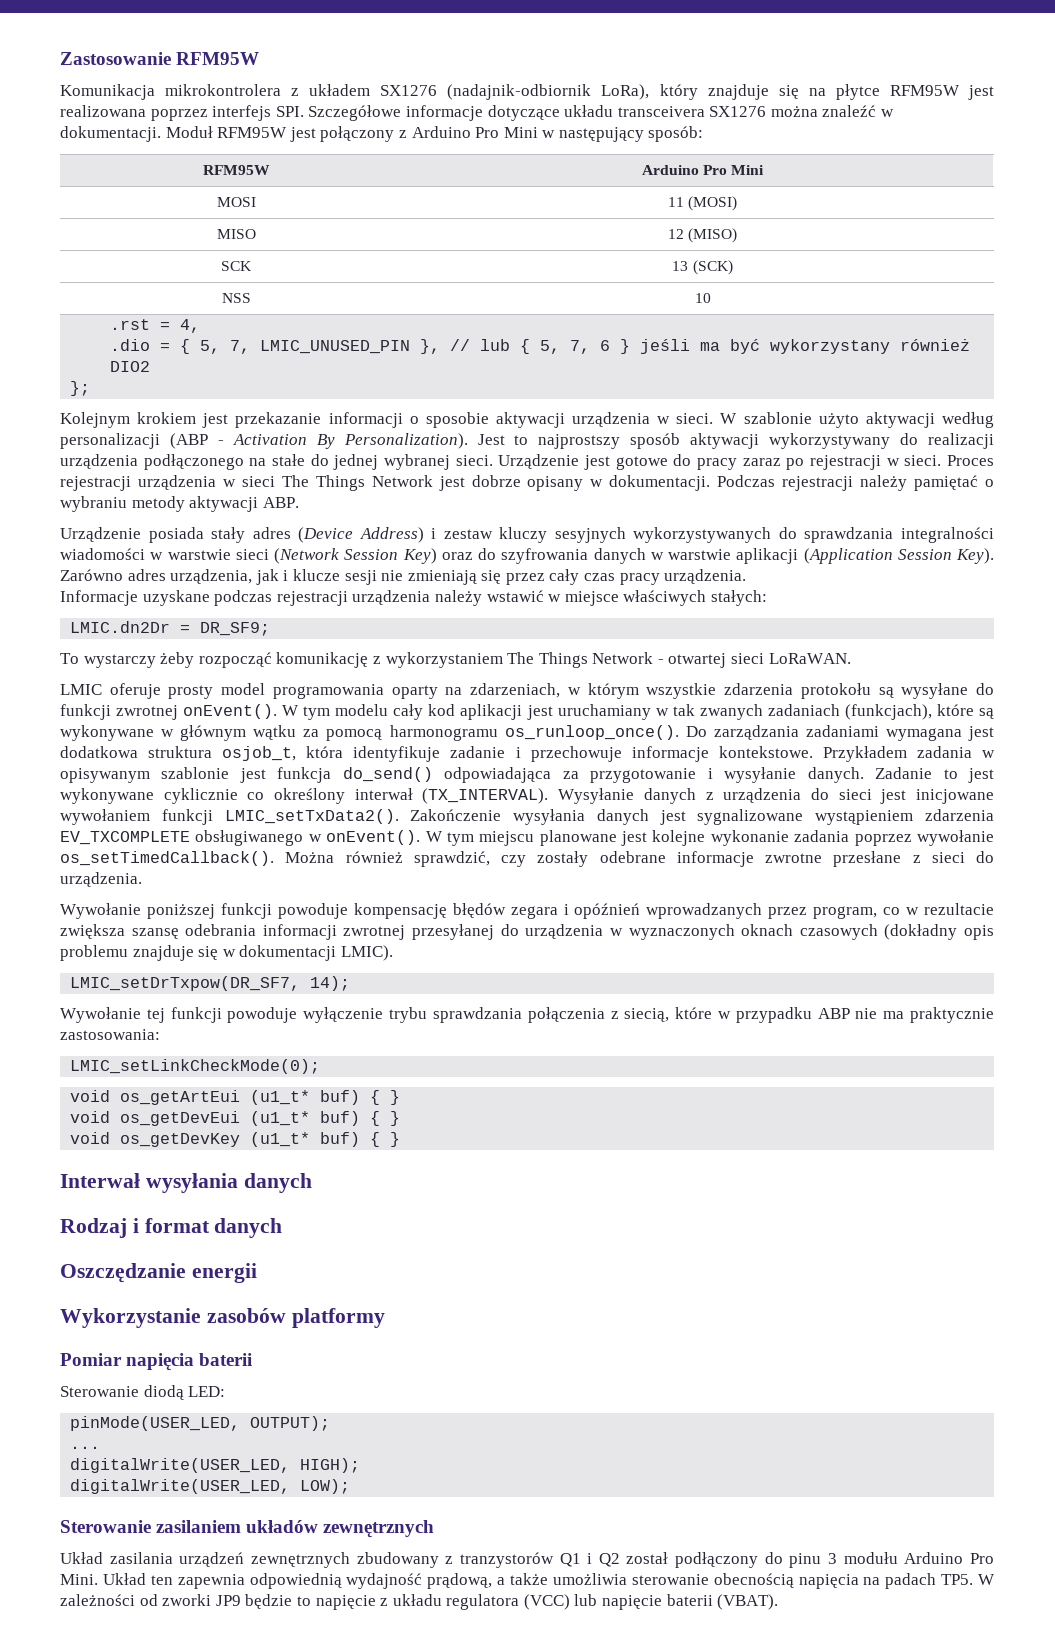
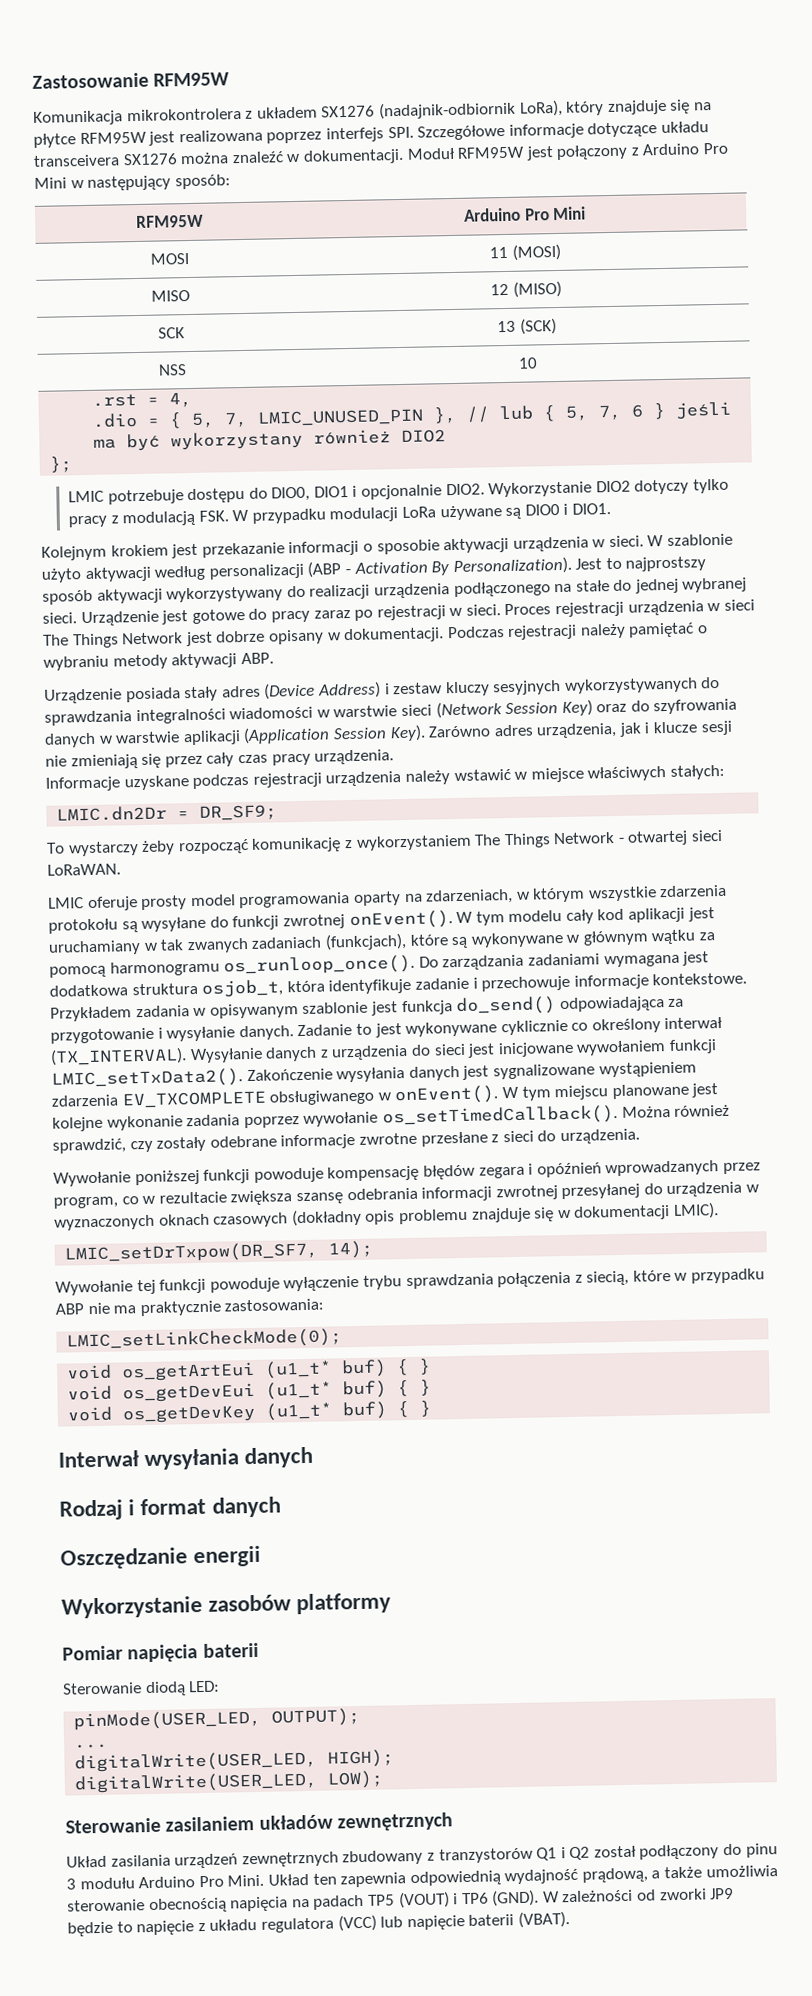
+ LMIC potrzebuje dostępu do DIO0, DIO1 i opcjonalnie DIO2. Wykorzystanie DIO2 dotyczy tylko pracy z modulacją FSK. W przypadku modulacji LoRa używane są DIO0 i DIO1.
- Układ ten zapewnia odpowiednią wydajność prądową, a także umożliwia sterowanie obecnością napięcia na padach TP5. W zależności od zworki JP9 będzie to napięcie z układu regulatora (VCC) lub napięcie baterii (VBAT).
+ Układ ten zapewnia odpowiednią wydajność prądową, a także umożliwia sterowanie obecnością napięcia na padach TP5 (VOUT) i TP6 (GND). W zależności od zworki JP9 będzie to napięcie z układu regulatora (VCC) lub napięcie baterii (VBAT).

